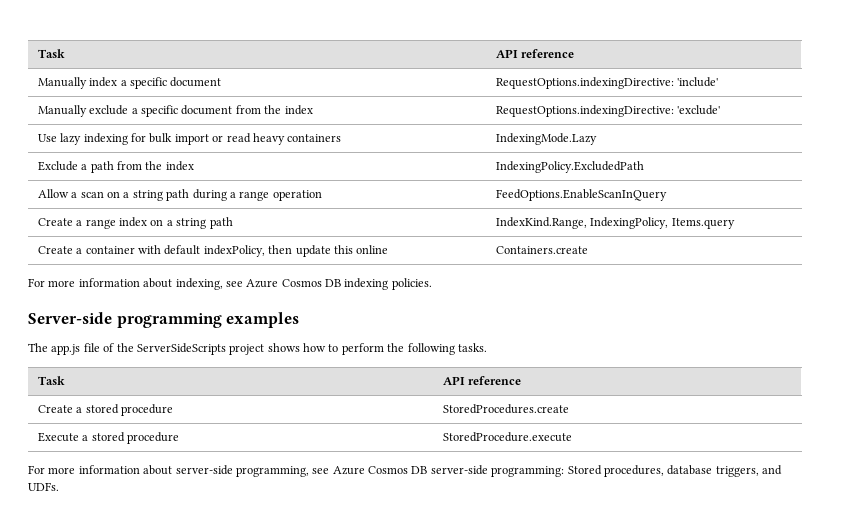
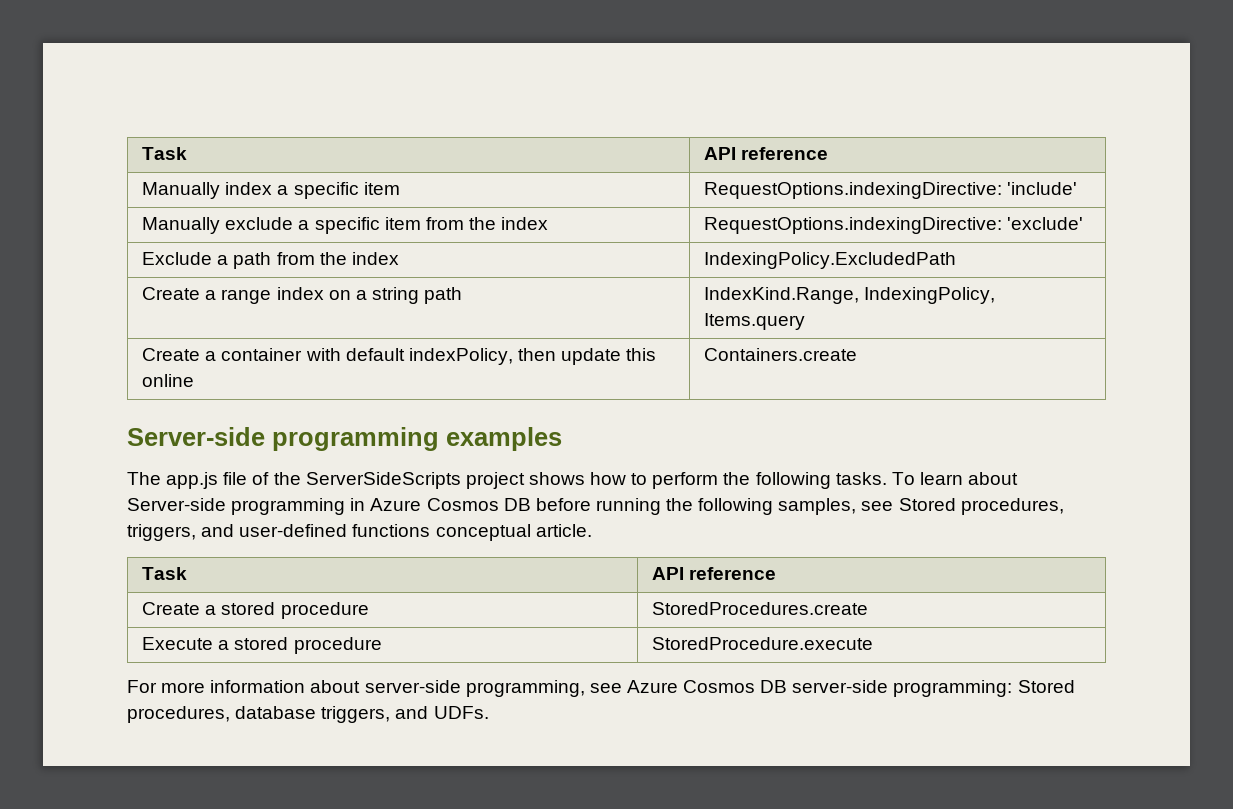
- Manually index a specific document | RequestOptions.indexingDirective: 'include'
+ Manually index a specific item | RequestOptions.indexingDirective: 'include'
- Manually exclude a specific document from the index | RequestOptions.indexingDirective: 'exclude'
+ Manually exclude a specific item from the index | RequestOptions.indexingDirective: 'exclude'
- Use lazy indexing for bulk import or read heavy containers | IndexingMode.Lazy
- Allow a scan on a string path during a range operation | FeedOptions.EnableScanInQuery
- For more information about indexing, see Azure Cosmos DB indexing policies.
+ To learn about Server-side programming in Azure Cosmos DB before running the following samples, see Stored procedures, triggers, and user-defined functions conceptual article.

